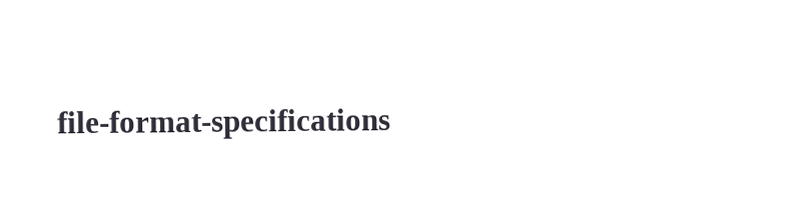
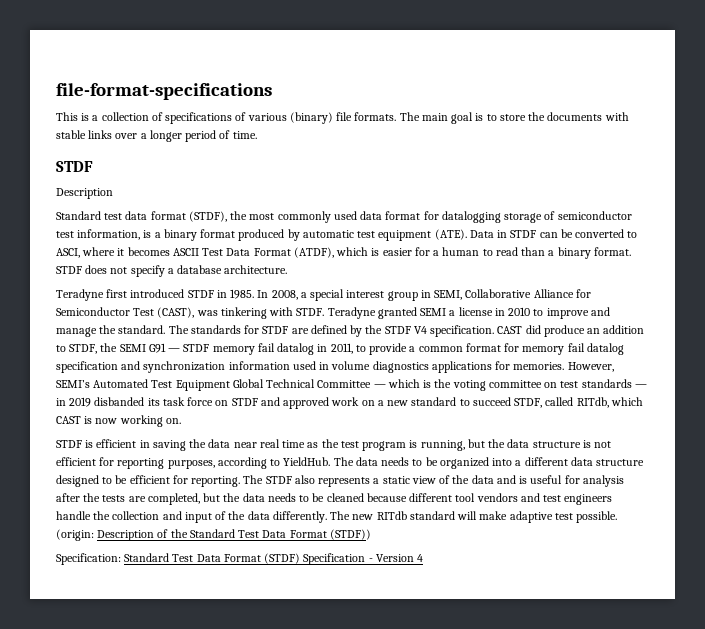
+ This is a collection of specifications of various (binary) file formats. The main goal is to store the documents with stable links over a longer period of time.
+ STDF
+ Description
+ Standard test data format (STDF), the most commonly used data format for datalogging storage of semiconductor test information, is a binary format produced by automatic test equipment (ATE). Data in STDF can be converted to ASCI, where it becomes ASCII Test Data Format (ATDF), which is easier for a human to read than a binary format. STDF does not specify a database architecture.
+ Teradyne first introduced STDF in 1985. In 2008, a special interest group in SEMI, Collaborative Alliance for Semiconductor Test (CAST), was tinkering with STDF. Teradyne granted SEMI a license in 2010 to improve and manage the standard. The standards for STDF are defined by the STDF V4 specification. CAST did produce an addition to STDF, the SEMI G91 — STDF memory fail datalog in 2011, to provide a common format for memory fail datalog specification and synchronization information used in volume diagnostics applications for memories. However, SEMI’s Automated Test Equipment Global Technical Committee — which is the voting committee on test standards — in 2019 disbanded its task force on STDF and approved work on a new standard to succeed STDF, called RITdb, which CAST is now working on.
+ STDF is efficient in saving the data near real time as the test program is running, but the data structure is not efficient for reporting purposes, according to YieldHub. The data needs to be organized into a different data structure designed to be efficient for reporting. The STDF also represents a static view of the data and is useful for analysis after the tests are completed, but the data needs to be cleaned because different tool vendors and test engineers handle the collection and input of the data differently. The new RITdb standard will make adaptive test possible. (origin: Description of the Standard Test Data Format (STDF))
+ Specification: Standard Test Data Format (STDF) Specification - Version 4

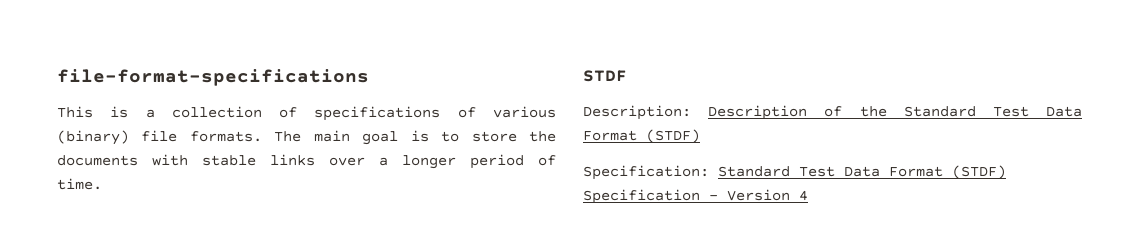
  The main goal is to store the documents with stable links over a longer period of time.
  STDF
- Description
- Standard test data format (STDF), the most commonly used data format for datalogging storage of semiconductor test information, is a binary format produced by automatic test equipment (ATE). Data in STDF can be converted to ASCI, where it becomes ASCII Test Data Format (ATDF), which is easier for a human to read than a binary format. STDF does not specify a database architecture.
- Teradyne first introduced STDF in 1985. In 2008, a special interest group in SEMI, Collaborative Alliance for Semiconductor Test (CAST), was tinkering with STDF. Teradyne granted SEMI a license in 2010 to improve and manage the standard. The standards for STDF are defined by the STDF V4 specification. CAST did produce an addition to STDF, the SEMI G91 — STDF memory fail datalog in 2011, to provide a common format for memory fail datalog specification and synchronization information used in volume diagnostics applications for memories. However, SEMI’s Automated Test Equipment Global Technical Committee — which is the voting committee on test standards — in 2019 disbanded its task force on STDF and approved work on a new standard to succeed STDF, called RITdb, which CAST is now working on.
- STDF is efficient in saving the data near real time as the test program is running, but the data structure is not efficient for reporting purposes, according to YieldHub. The data needs to be organized into a different data structure designed to be efficient for reporting. The STDF also represents a static view of the data and is useful for analysis after the tests are completed, but the data needs to be cleaned because different tool vendors and test engineers handle the collection and input of the data differently. The new RITdb standard will make adaptive test possible. (origin: Description of the Standard Test Data Format (STDF))
+ Description: Description of the Standard Test Data Format (STDF)

